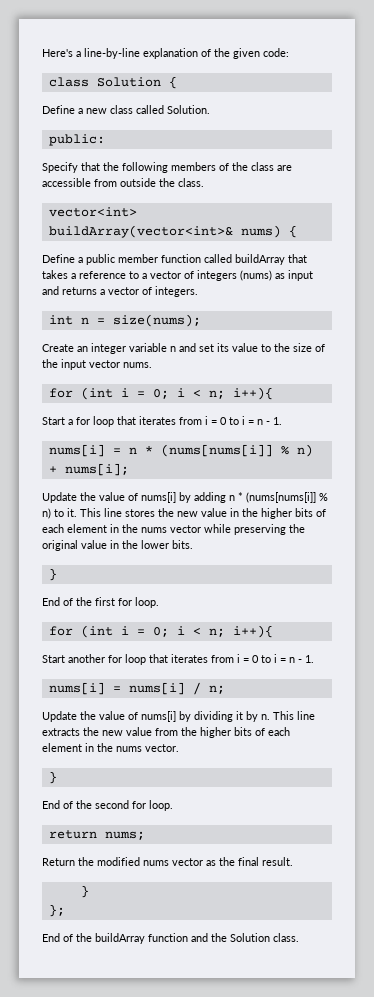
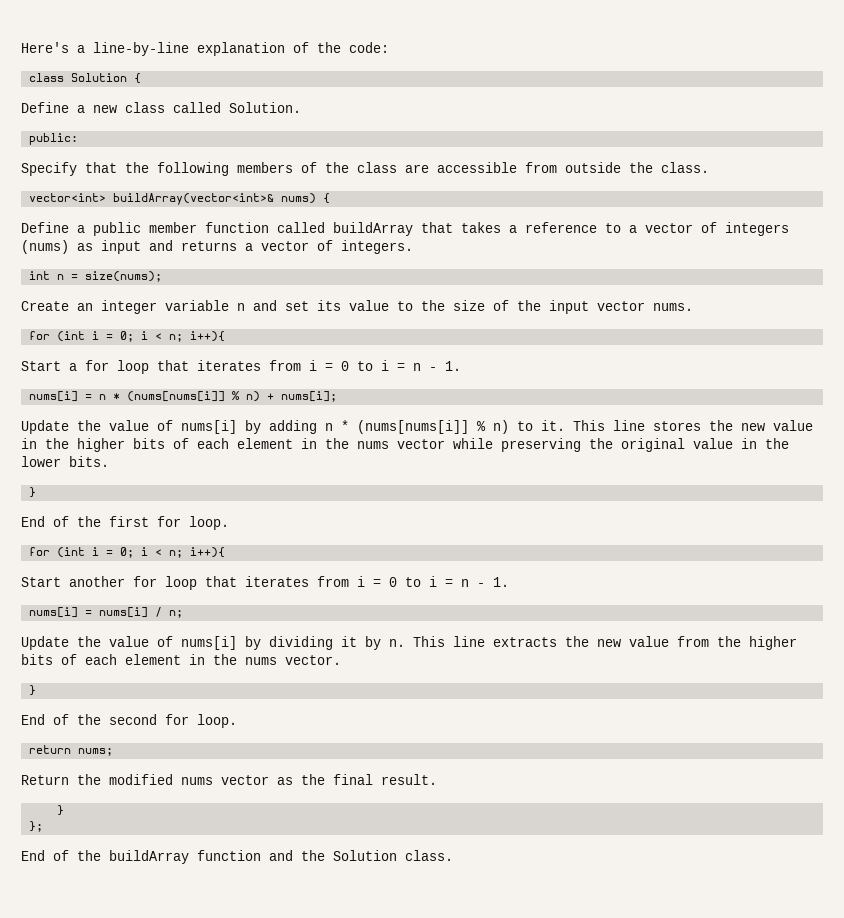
- Here's a line-by-line explanation of the given code:
+ Here's a line-by-line explanation of the code:

